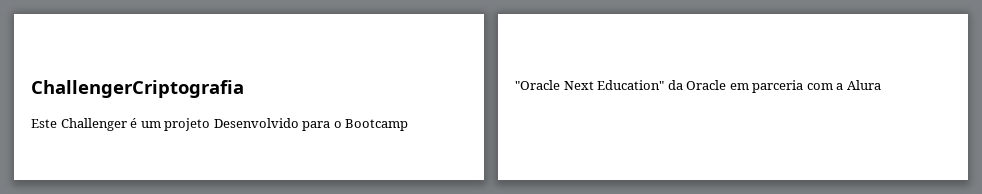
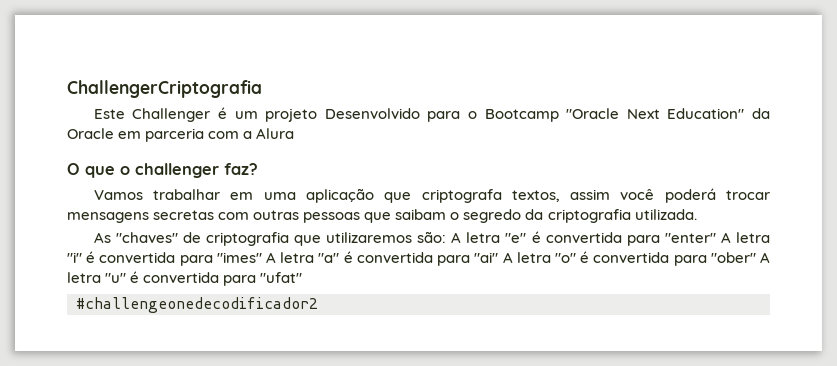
+ O que o challenger faz?
+ Vamos trabalhar em uma aplicação que criptografa textos, assim você poderá trocar mensagens secretas com outras pessoas que saibam o segredo da criptografia utilizada.
+ As "chaves" de criptografia que utilizaremos são: A letra "e" é convertida para "enter" A letra "i" é convertida para "imes" A letra "a" é convertida para "ai" A letra "o" é convertida para "ober" A letra "u" é convertida para "ufat"
+ #challengeonedecodificador2

